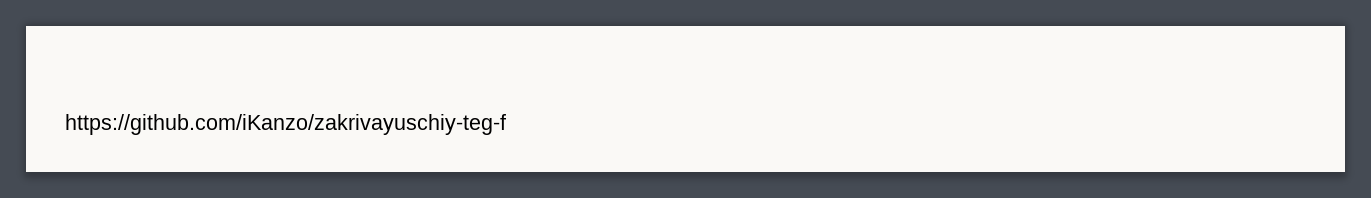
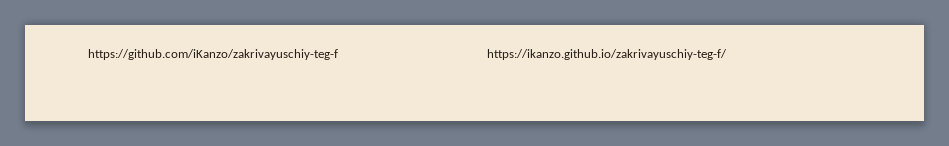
- https://github.com/iKanzo/zakrivayuschiy-teg-f
+ https://github.com/iKanzo/zakrivayuschiy-teg-f https://ikanzo.github.io/zakrivayuschiy-teg-f/

